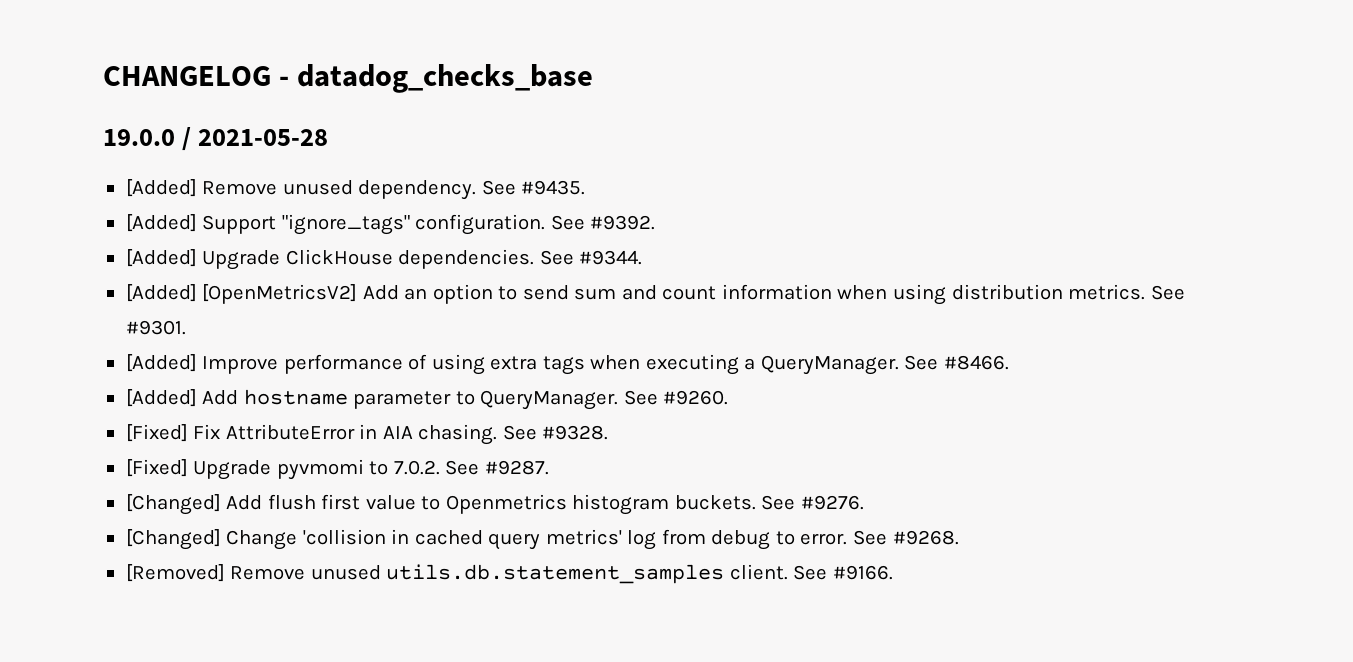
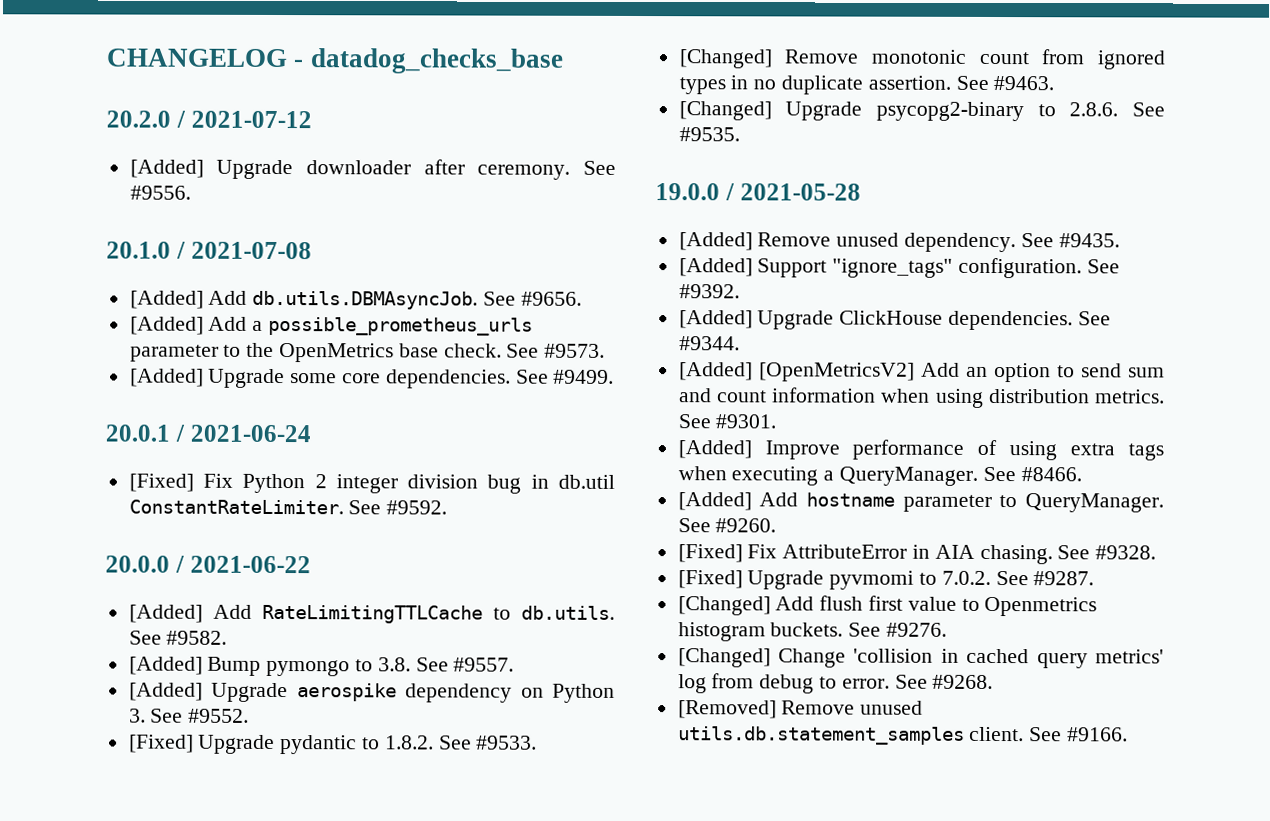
+ 20.2.0 / 2021-07-12
+ [Added] Upgrade downloader after ceremony. See #9556.
+ 20.1.0 / 2021-07-08
+ [Added] Add db.utils.DBMAsyncJob. See #9656.
+ [Added] Add a possible_prometheus_urls parameter to the OpenMetrics base check. See #9573.
+ [Added] Upgrade some core dependencies. See #9499.
+ 20.0.1 / 2021-06-24
+ [Fixed] Fix Python 2 integer division bug in db.util ConstantRateLimiter. See #9592.
+ 20.0.0 / 2021-06-22
+ [Added] Add RateLimitingTTLCache to db.utils. See #9582.
+ [Added] Bump pymongo to 3.8. See #9557.
+ [Added] Upgrade aerospike dependency on Python 3. See #9552.
+ [Fixed] Upgrade pydantic to 1.8.2. See #9533.
+ [Changed] Remove monotonic count from ignored types in no duplicate assertion. See #9463.
+ [Changed] Upgrade psycopg2-binary to 2.8.6. See #9535.

